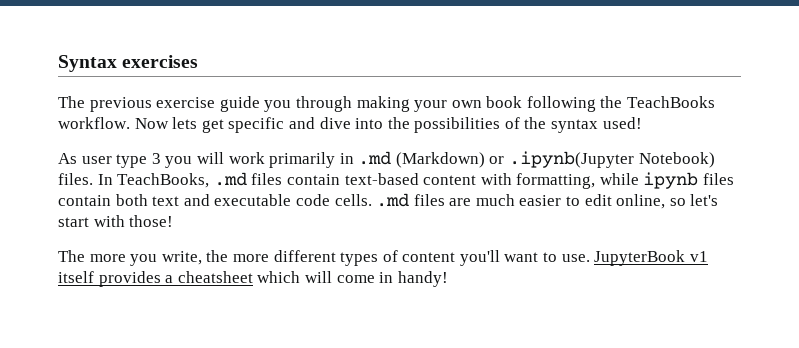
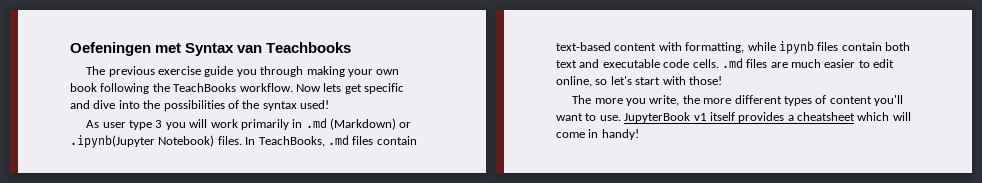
- Syntax exercises
+ Oefeningen met Syntax van Teachbooks

